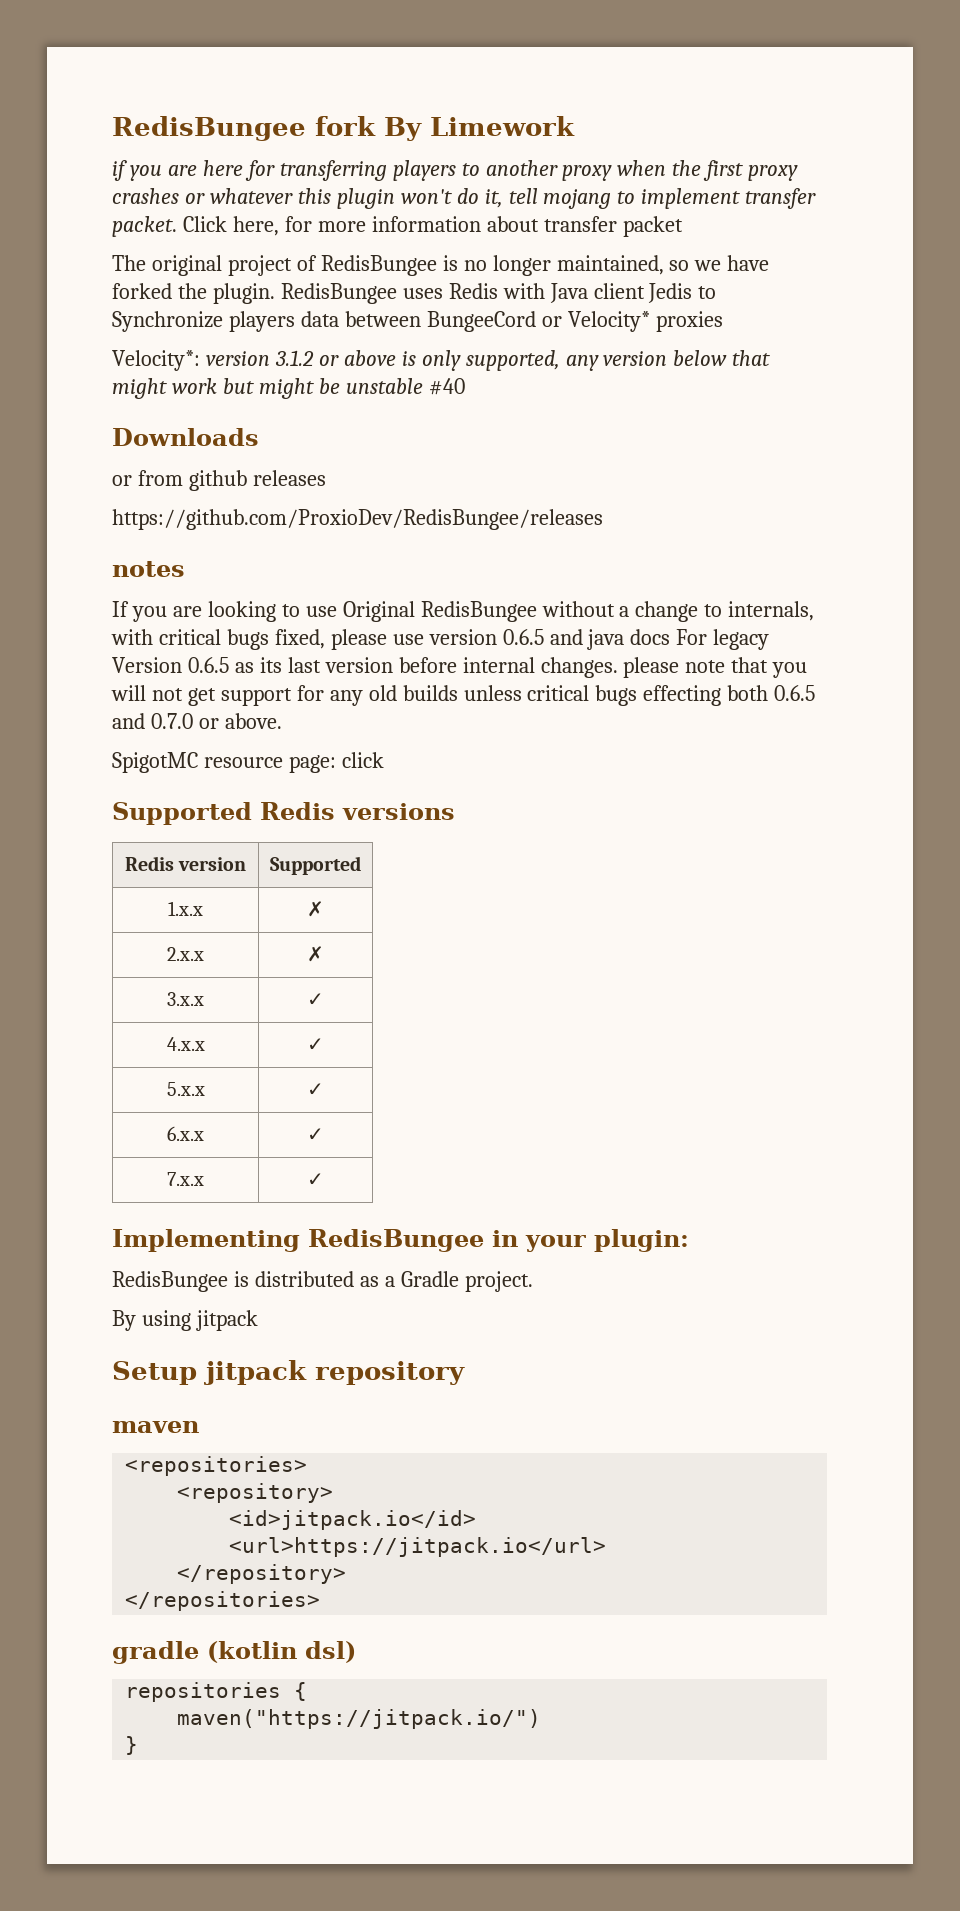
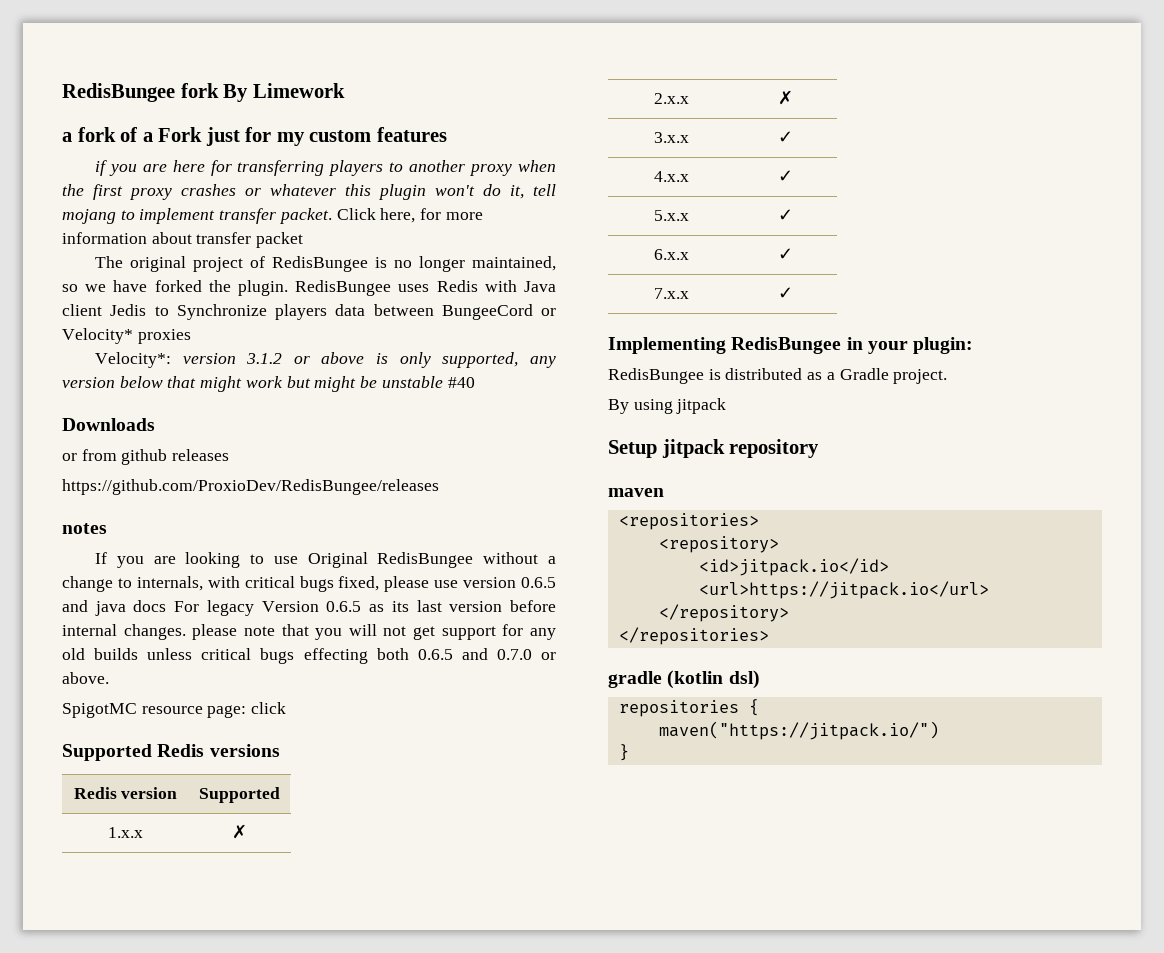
+ a fork of a Fork just for my custom features

